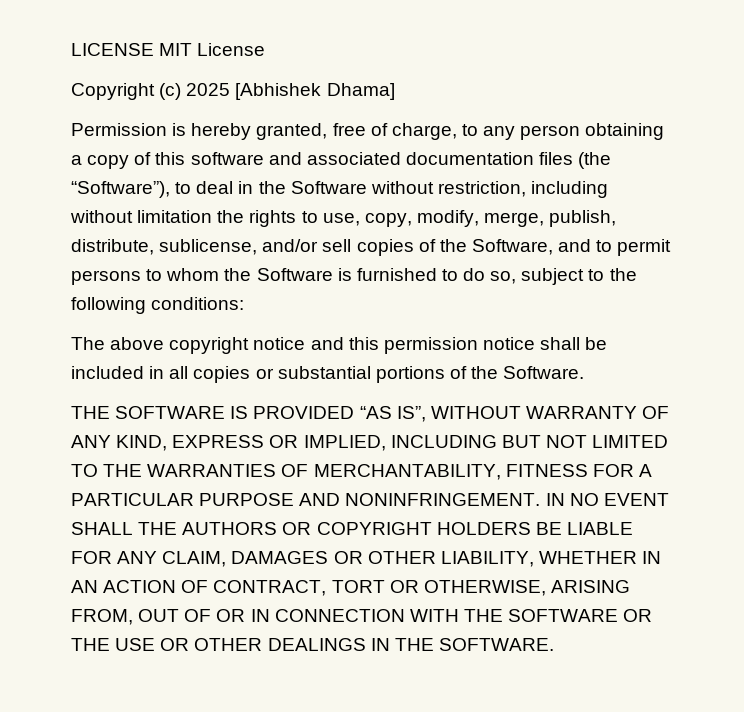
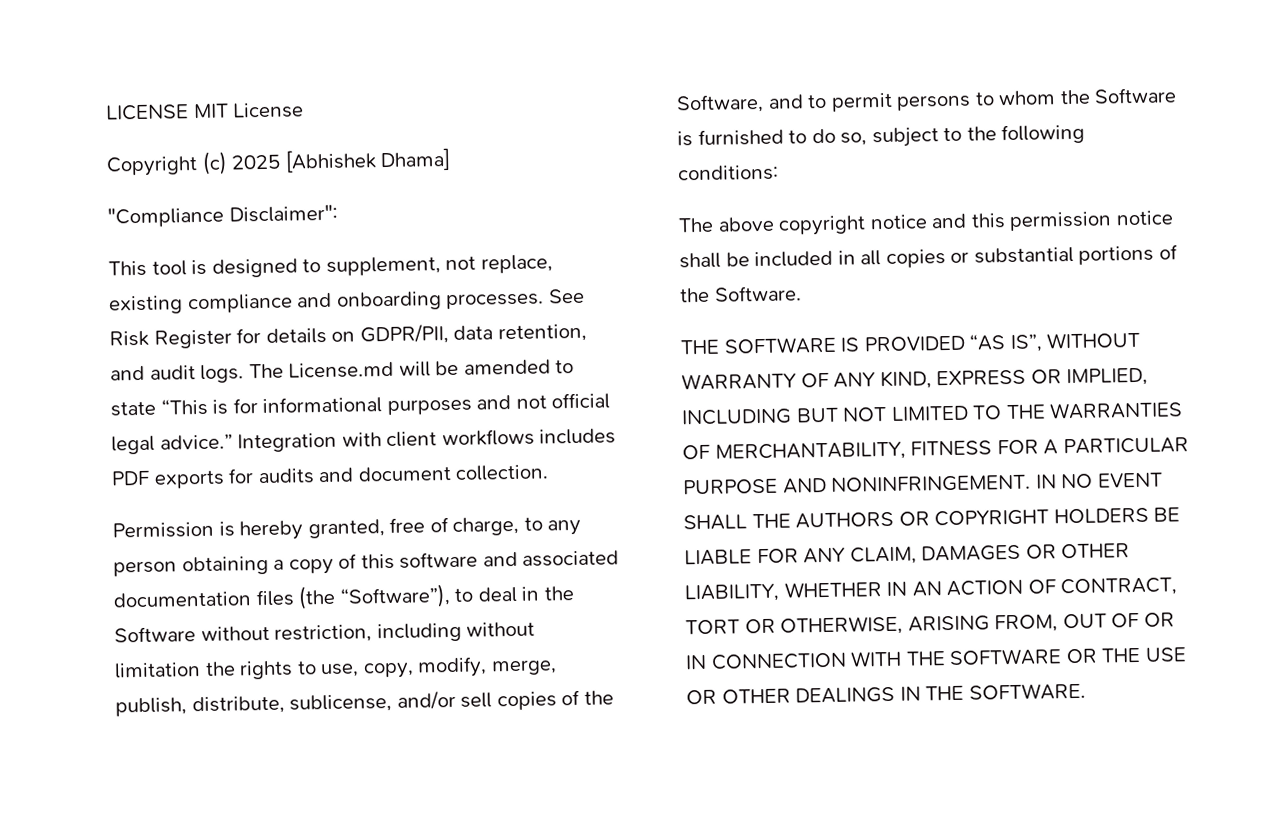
+ "Compliance Disclaimer":
+ This tool is designed to supplement, not replace, existing compliance and onboarding processes. See Risk Register for details on GDPR/PII, data retention, and audit logs. The License.md will be amended to state “This is for informational purposes and not official legal advice.” Integration with client workflows includes PDF exports for audits and document collection.

